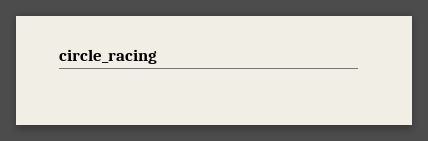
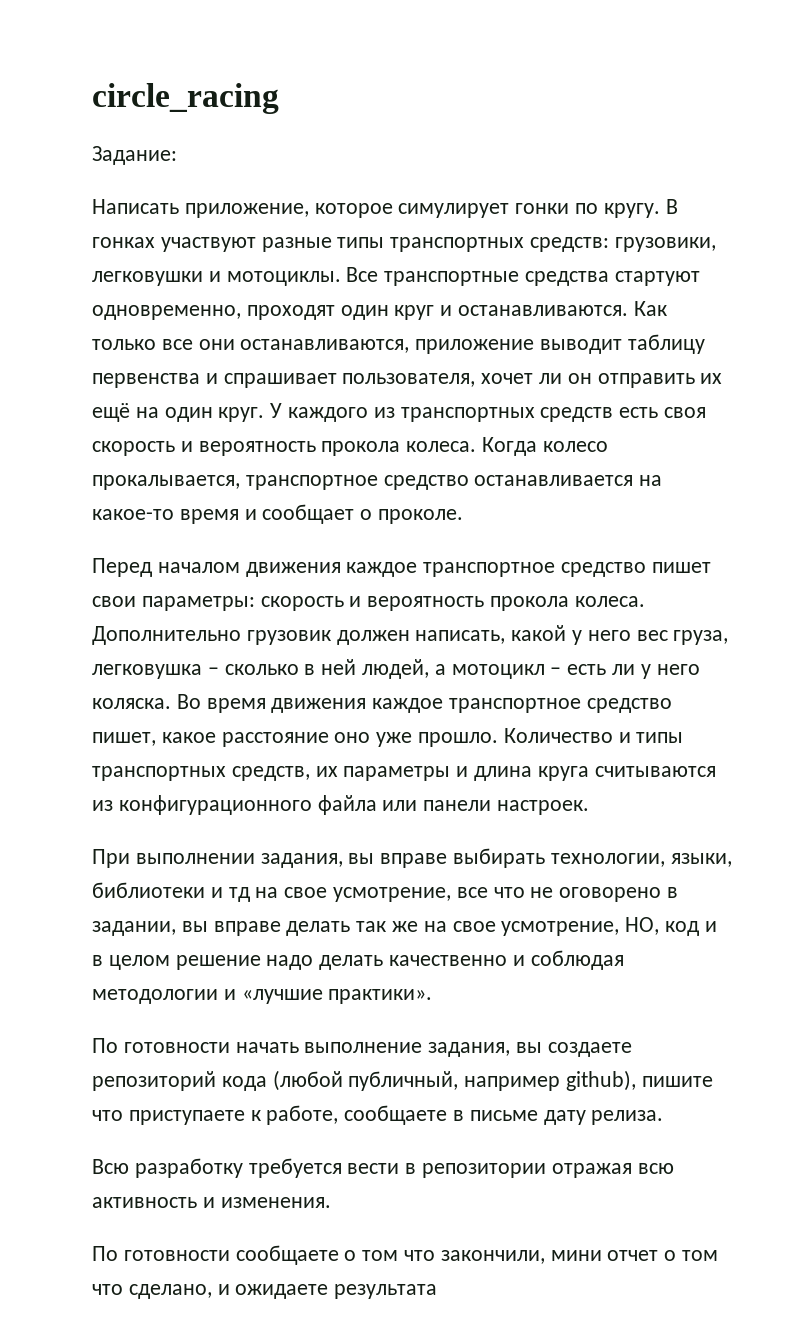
+ Задание:
+ Написать приложение, которое симулирует гонки по кругу. В гонках участвуют разные типы транспортных средств: грузовики, легковушки и мотоциклы. Все транспортные средства стартуют одновременно, проходят один круг и останавливаются. Как только все они останавливаются, приложение выводит таблицу первенства и спрашивает пользователя, хочет ли он отправить их ещё на один круг. У каждого из транспортных средств есть своя скорость и вероятность прокола колеса. Когда колесо прокалывается, транспортное средство останавливается на какое-то время и сообщает о проколе.
+ Перед началом движения каждое транспортное средство пишет свои параметры: скорость и вероятность прокола колеса. Дополнительно грузовик должен написать, какой у него вес груза, легковушка – сколько в ней людей, а мотоцикл – есть ли у него коляска. Во время движения каждое транспортное средство пишет, какое расстояние оно уже прошло. Количество и типы транспортных средств, их параметры и длина круга считываются из конфигурационного файла или панели настроек.
+ При выполнении задания, вы вправе выбирать технологии, языки, библиотеки и тд на свое усмотрение, все что не оговорено в задании, вы вправе делать так же на свое усмотрение, НО, код и в целом решение надо делать качественно и соблюдая методологии и «лучшие практики».
+ По готовности начать выполнение задания, вы создаете репозиторий кода (любой публичный, например github), пишите что приступаете к работе, сообщаете в письме дату релиза.
+ Всю разработку требуется вести в репозитории отражая всю активность и изменения.
+ По готовности сообщаете о том что закончили, мини отчет о том что сделано, и ожидаете результата

